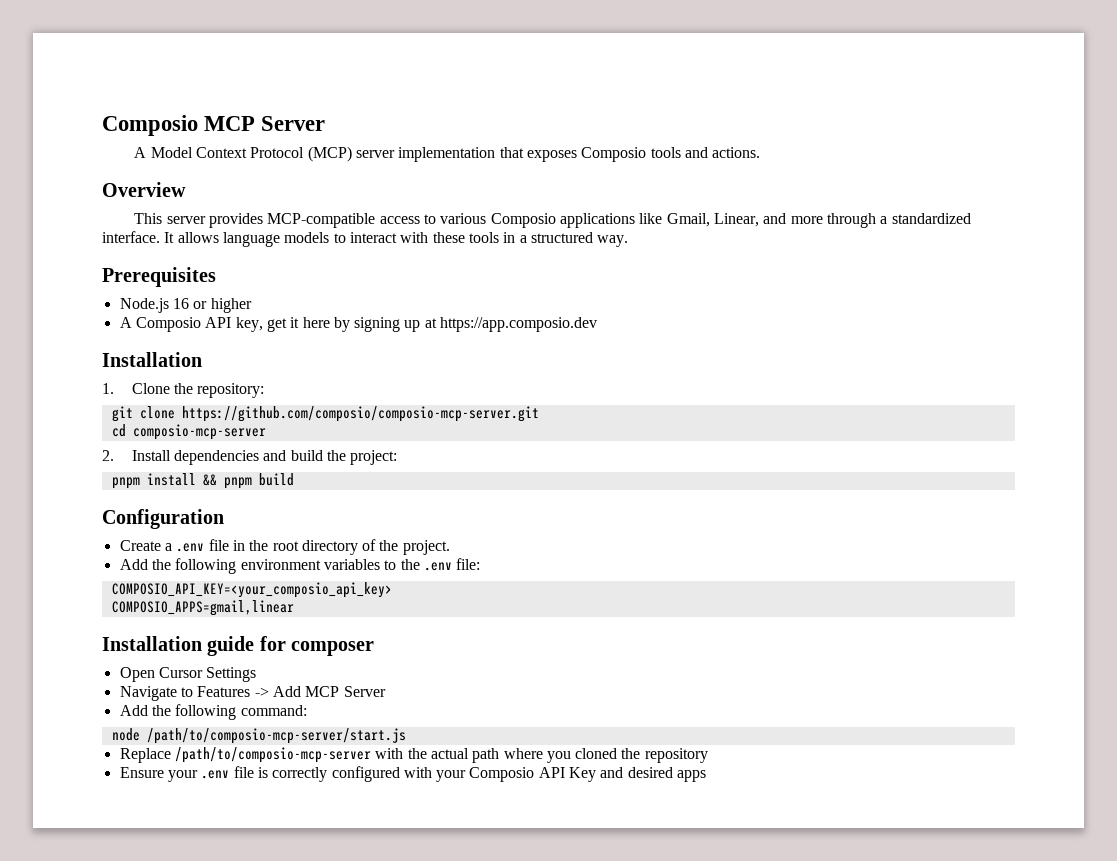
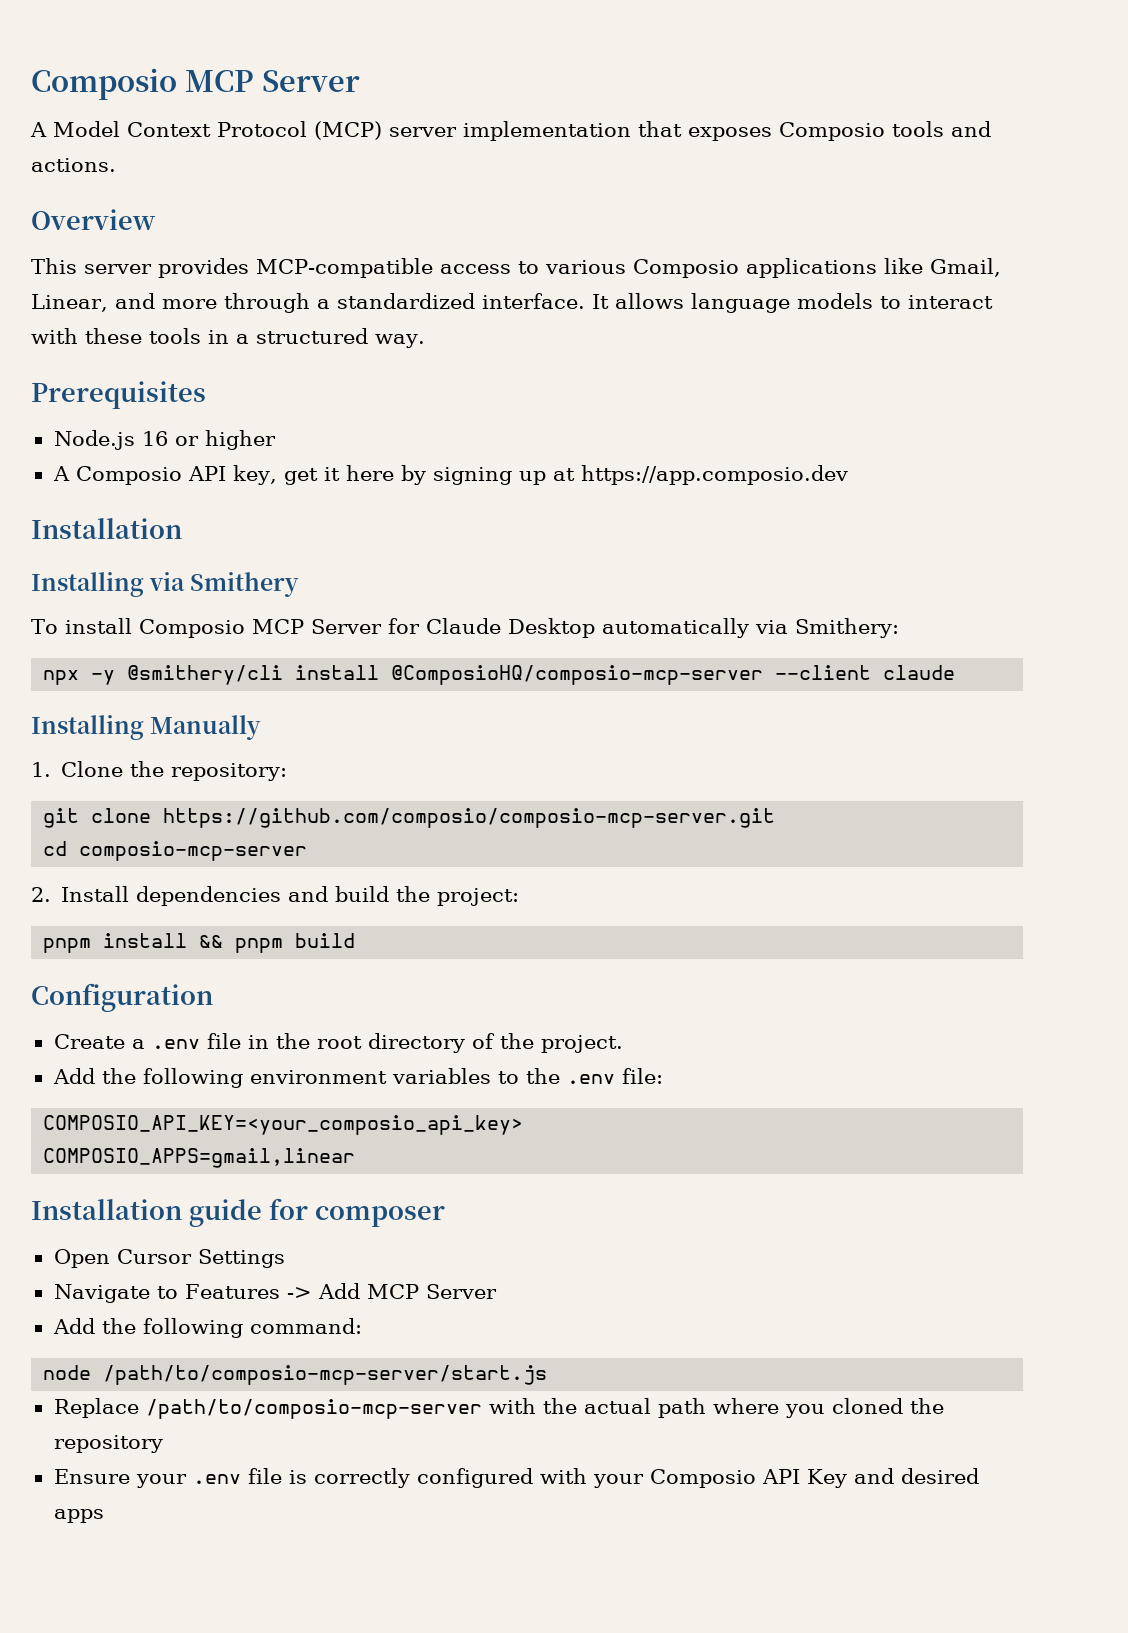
+ Installing via Smithery
+ To install Composio MCP Server for Claude Desktop automatically via Smithery:
+ npx -y @smithery/cli install @ComposioHQ/composio-mcp-server --client claude
+ Installing Manually

